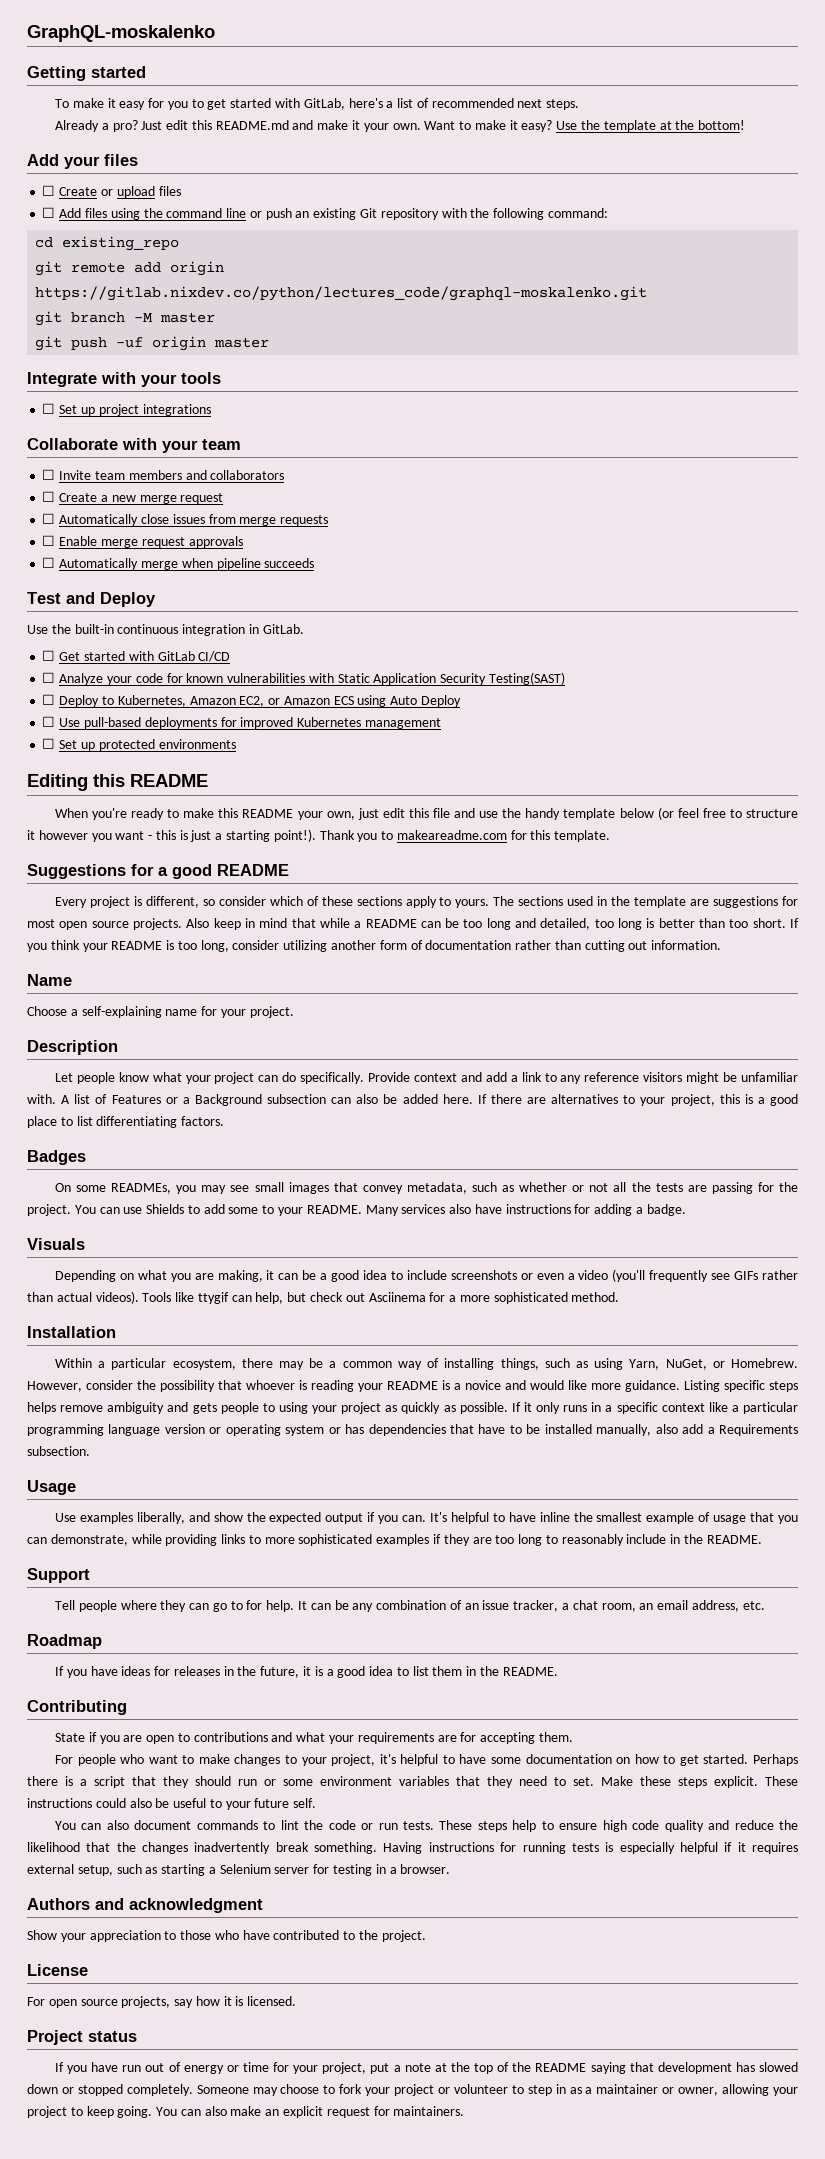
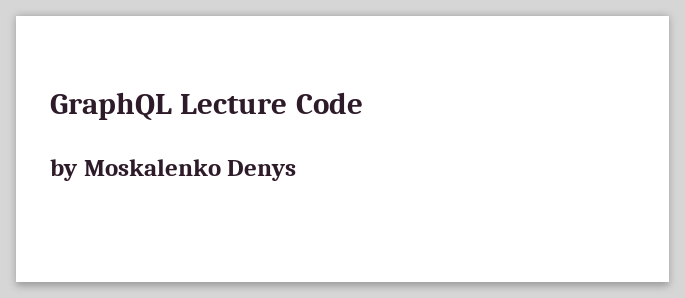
- GraphQL-moskalenko
- Getting started
- To make it easy for you to get started with GitLab, here's a list of recommended next steps.
- Already a pro? Just edit this README.md and make it your own. Want to make it easy? Use the template at the bottom!
- Add your files
- ☐ Create or upload files
- ☐ Add files using the command line or push an existing Git repository with the following command:
- cd existing_repo
- git remote add origin https://gitlab.nixdev.co/python/lectures_code/graphql-moskalenko.git
- git branch -M master
- git push -uf origin master
- Integrate with your tools
- ☐ Set up project integrations
- Collaborate with your team
- ☐ Invite team members and collaborators
- ☐ Create a new merge request
- ☐ Automatically close issues from merge requests
- ☐ Enable merge request approvals
- ☐ Automatically merge when pipeline succeeds
- Test and Deploy
- Use the built-in continuous integration in GitLab.
- ☐ Get started with GitLab CI/CD
- ☐ Analyze your code for known vulnerabilities with Static Application Security Testing(SAST)
- ☐ Deploy to Kubernetes, Amazon EC2, or Amazon ECS using Auto Deploy
- ☐ Use pull-based deployments for improved Kubernetes management
- ☐ Set up protected environments
- Editing this README
- When you're ready to make this README your own, just edit this file and use the handy template below (or feel free to structure it however you want - this is just a starting point!). Thank you to makeareadme.com for this template.
- Suggestions for a good README
- Every project is different, so consider which of these sections apply to yours. The sections used in the template are suggestions for most open source projects. Also keep in mind that while a README can be too long and detailed, too long is better than too short. If you think your README is too long, consider utilizing another form of documentation rather than cutting out information.
- Name
- Choose a self-explaining name for your project.
- Description
- Let people know what your project can do specifically. Provide context and add a link to any reference visitors might be unfamiliar with. A list of Features or a Background subsection can also be added here. If there are alternatives to your project, this is a good place to list differentiating factors.
- Badges
- On some READMEs, you may see small images that convey metadata, such as whether or not all the tests are passing for the project. You can use Shields to add some to your README. Many services also have instructions for adding a badge.
- Visuals
- Depending on what you are making, it can be a good idea to include screenshots or even a video (you'll frequently see GIFs rather than actual videos). Tools like ttygif can help, but check out Asciinema for a more sophisticated method.
- Installation
- Within a particular ecosystem, there may be a common way of installing things, such as using Yarn, NuGet, or Homebrew. However, consider the possibility that whoever is reading your README is a novice and would like more guidance. Listing specific steps helps remove ambiguity and gets people to using your project as quickly as possible. If it only runs in a specific context like a particular programming language version or operating system or has dependencies that have to be installed manually, also add a Requirements subsection.
- Usage
- Use examples liberally, and show the expected output if you can. It's helpful to have inline the smallest example of usage that you can demonstrate, while providing links to more sophisticated examples if they are too long to reasonably include in the README.
- Support
- Tell people where they can go to for help. It can be any combination of an issue tracker, a chat room, an email address, etc.
- Roadmap
- If you have ideas for releases in the future, it is a good idea to list them in the README.
- Contributing
- State if you are open to contributions and what your requirements are for accepting them.
- For people who want to make changes to your project, it's helpful to have some documentation on how to get started. Perhaps there is a script that they should run or some environment variables that they need to set. Make these steps explicit. These instructions could also be useful to your future self.
- You can also document commands to lint the code or run tests. These steps help to ensure high code quality and reduce the likelihood that the changes inadvertently break something. Having instructions for running tests is especially helpful if it requires external setup, such as starting a Selenium server for testing in a browser.
- Authors and acknowledgment
- Show your appreciation to those who have contributed to the project.
- License
- For open source projects, say how it is licensed.
- Project status
- If you have run out of energy or time for your project, put a note at the top of the README saying that development has slowed down or stopped completely. Someone may choose to fork your project or volunteer to step in as a maintainer or owner, allowing your project to keep going. You can also make an explicit request for maintainers.
+ GraphQL Lecture Code
+ by Moskalenko Denys

